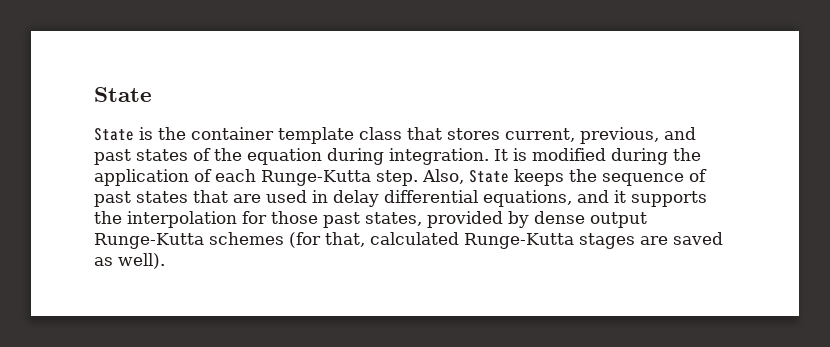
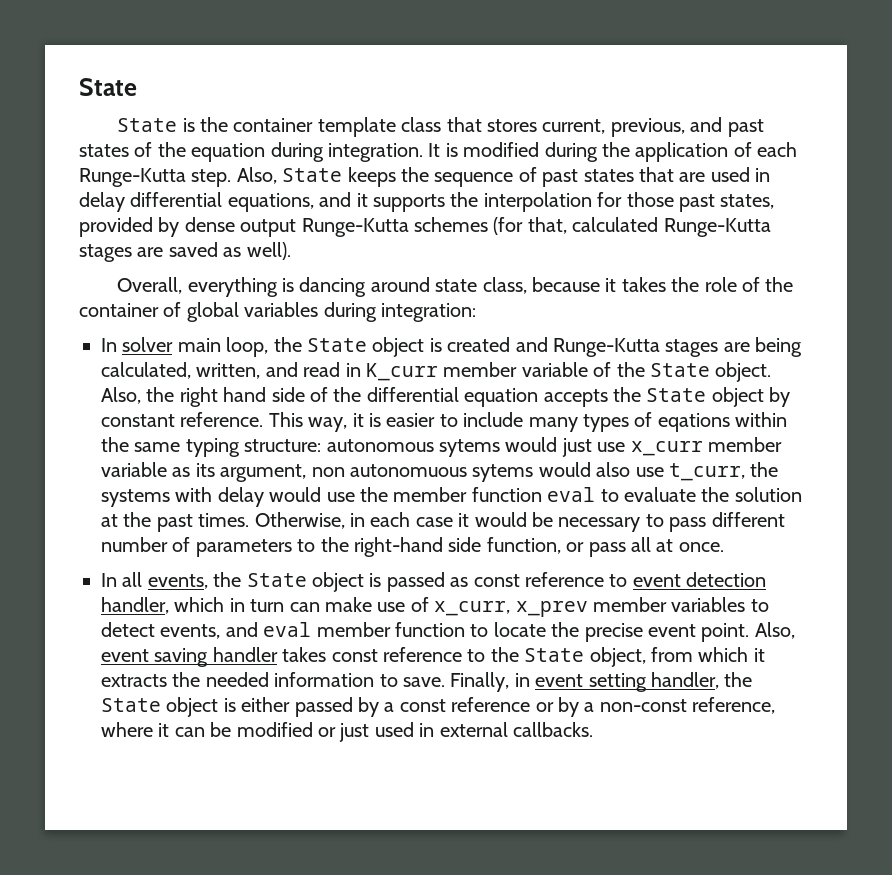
+ Overall, everything is dancing around state class, because it takes the role of the container of global variables during integration:
+ In solver main loop, the State object is created and Runge-Kutta stages are being calculated, written, and read in K_curr member variable of the State object. Also, the right hand side of the differential equation accepts the State object by constant reference. This way, it is easier to include many types of eqations within the same typing structure: autonomous sytems would just use x_curr member variable as its argument, non autonomuous sytems would also use t_curr, the systems with delay would use the member function eval to evaluate the solution at the past times. Otherwise, in each case it would be necessary to pass different number of parameters to the right-hand side function, or pass all at once.
+ In all events, the State object is passed as const reference to event detection handler, which in turn can make use of x_curr, x_prev member variables to detect events, and eval member function to locate the precise event point. Also, event saving handler takes const reference to the State object, from which it extracts the needed information to save. Finally, in event setting handler, the State object is either passed by a const reference or by a non-const reference, where it can be modified or just used in external callbacks.

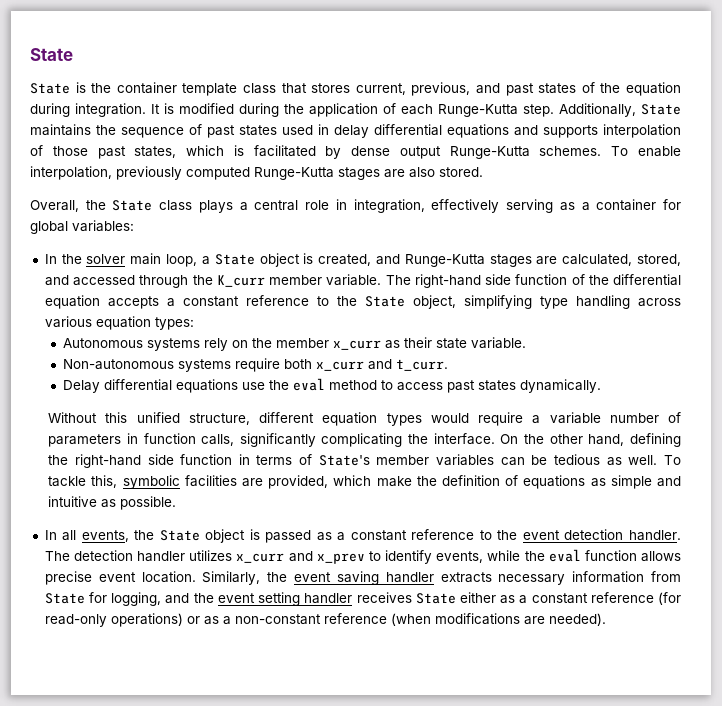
- Also, State keeps the sequence of past states that are used in delay differential equations, and it supports the interpolation for those past states, provided by dense output Runge-Kutta schemes (for that, calculated Runge-Kutta stages are saved as well).
- Overall, everything is dancing around state class, because it takes the role of the container of global variables during integration:
- In solver main loop, the State object is created and Runge-Kutta stages are being calculated, written, and read in K_curr member variable of the State object. Also, the right hand side of the differential equation accepts the State object by constant reference. This way, it is easier to include many types of eqations within the same typing structure: autonomous sytems would just use x_curr member variable as its argument, non autonomuous sytems would also use t_curr, the systems with delay would use the member function eval to evaluate the solution at the past times. Otherwise, in each case it would be necessary to pass different number of parameters to the right-hand side function, or pass all at once.
+ Additionally, State maintains the sequence of past states used in delay differential equations and supports interpolation of those past states, which is facilitated by dense output Runge-Kutta schemes. To enable interpolation, previously computed Runge-Kutta stages are also stored.
+ Overall, the State class plays a central role in integration, effectively serving as a container for global variables:
+ In the solver main loop, a State object is created, and Runge-Kutta stages are calculated, stored, and accessed through the K_curr member variable. The right-hand side function of the differential equation accepts a constant reference to the State object, simplifying type handling across various equation types:
+ Autonomous systems rely on the member x_curr as their state variable.
+ Non-autonomous systems require both x_curr and t_curr.
+ Delay differential equations use the eval method to access past states dynamically.
+ Without this unified structure, different equation types would require a variable number of parameters in function calls, significantly complicating the interface. On the other hand, defining the right-hand side function in terms of State's member variables can be tedious as well. To tackle this, symbolic facilities are provided, which make the definition of equations as simple and intuitive as possible.
- In all events, the State object is passed as const reference to event detection handler, which in turn can make use of x_curr, x_prev member variables to detect events, and eval member function to locate the precise event point. Also, event saving handler takes const reference to the State object, from which it extracts the needed information to save. Finally, in event setting handler, the State object is either passed by a const reference or by a non-const reference, where it can be modified or just used in external callbacks.
+ In all events, the State object is passed as a constant reference to the event detection handler. The detection handler utilizes x_curr and x_prev to identify events, while the eval function allows precise event location. Similarly, the event saving handler extracts necessary information from State for logging, and the event setting handler receives State either as a constant reference (for read-only operations) or as a non-constant reference (when modifications are needed).

